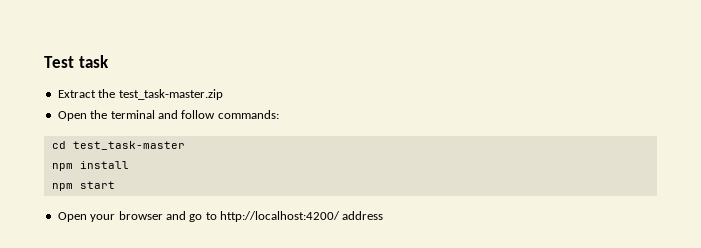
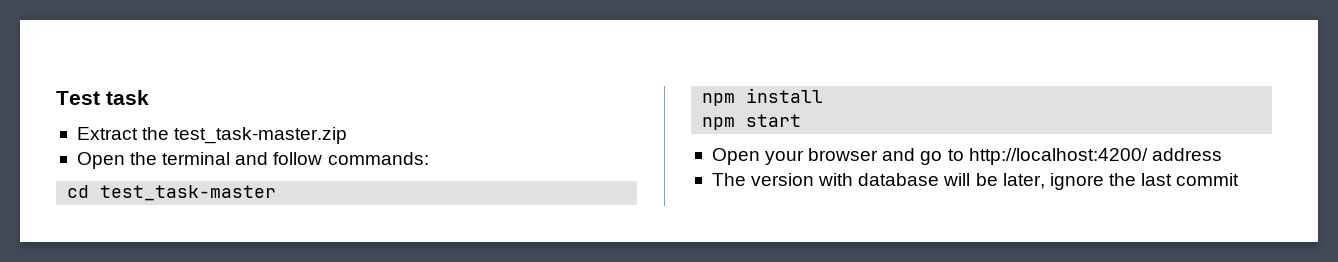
+ The version with database will be later, ignore the last commit

